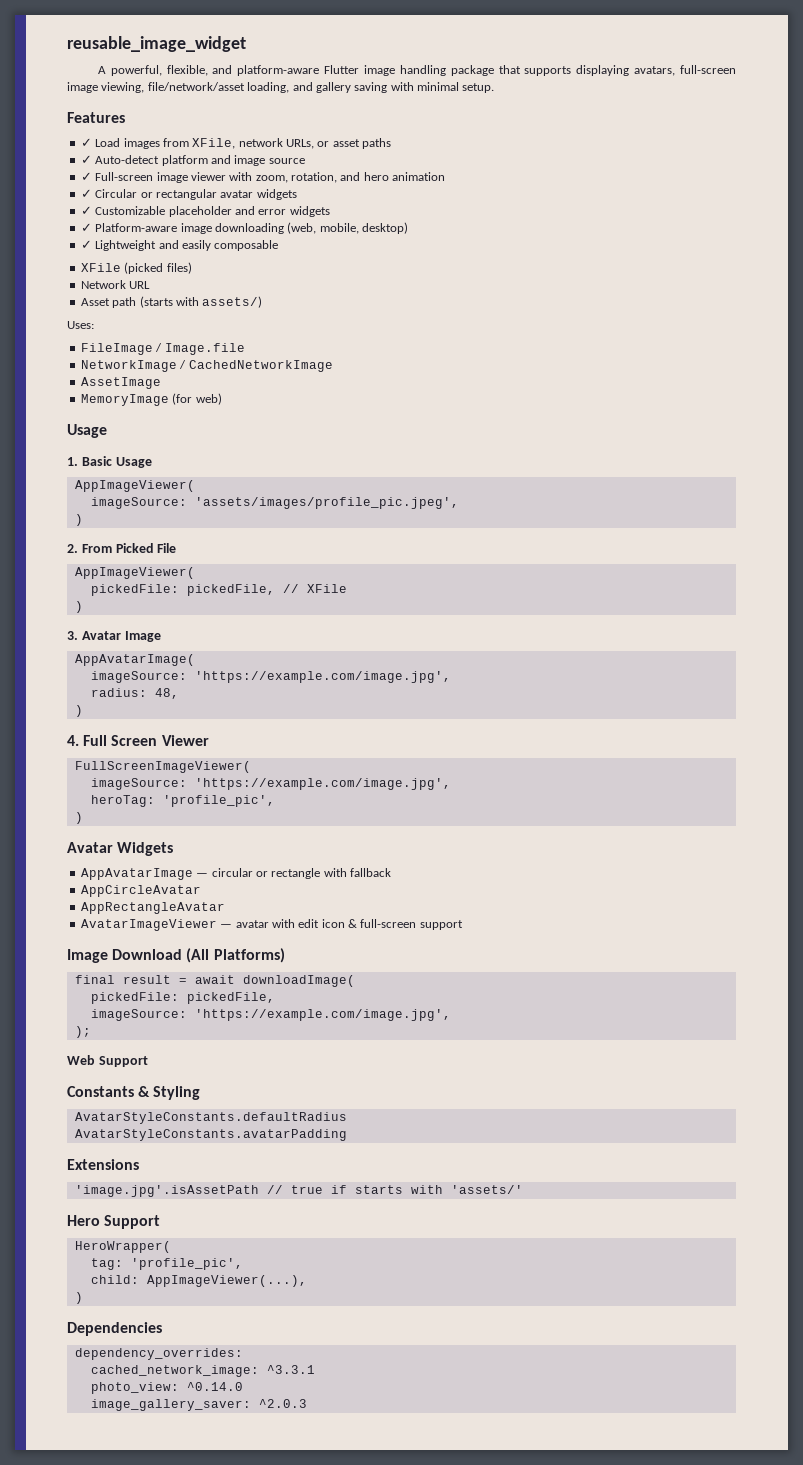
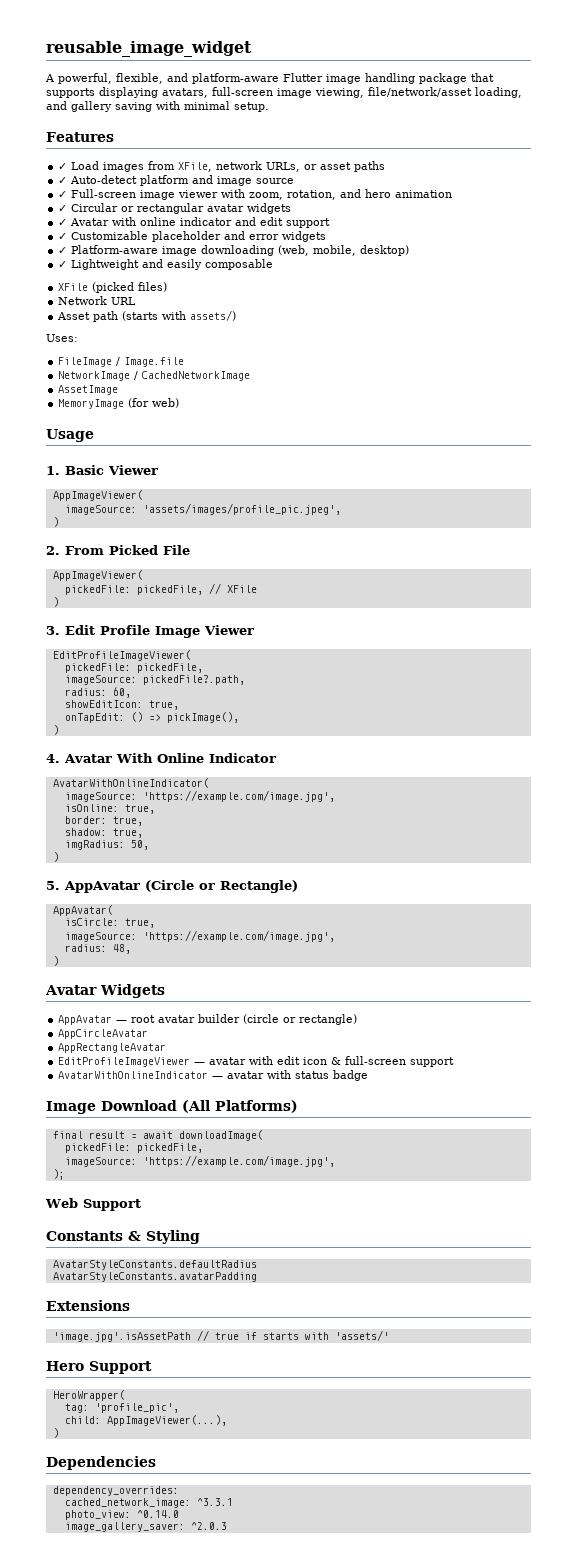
+ ✓ Avatar with online indicator and edit support
- 1. Basic Usage
+ 1. Basic Viewer
- 3. Avatar Image
- AppAvatarImage(
+ 3. Edit Profile Image Viewer
+ EditProfileImageViewer(
+ pickedFile: pickedFile,
+ imageSource: pickedFile?.path,
+ radius: 60,
+ showEditIcon: true,
+ onTapEdit: () => pickImage(),
+ )
+ 4. Avatar With Online Indicator
+ AvatarWithOnlineIndicator(
+ imageSource: 'https://example.com/image.jpg',
+ isOnline: true,
+ border: true,
+ shadow: true,
+ imgRadius: 50,
+ )
+ 5. AppAvatar (Circle or Rectangle)
+ AppAvatar(
+ isCircle: true,
- 4. Full Screen Viewer
- FullScreenImageViewer(
- imageSource: 'https://example.com/image.jpg',
- heroTag: 'profile_pic',
- )
  Avatar Widgets
- AppAvatarImage — circular or rectangle with fallback
+ AppAvatar — root avatar builder (circle or rectangle)
- AvatarImageViewer — avatar with edit icon & full-screen support
+ EditProfileImageViewer — avatar with edit icon & full-screen support
+ AvatarWithOnlineIndicator — avatar with status badge

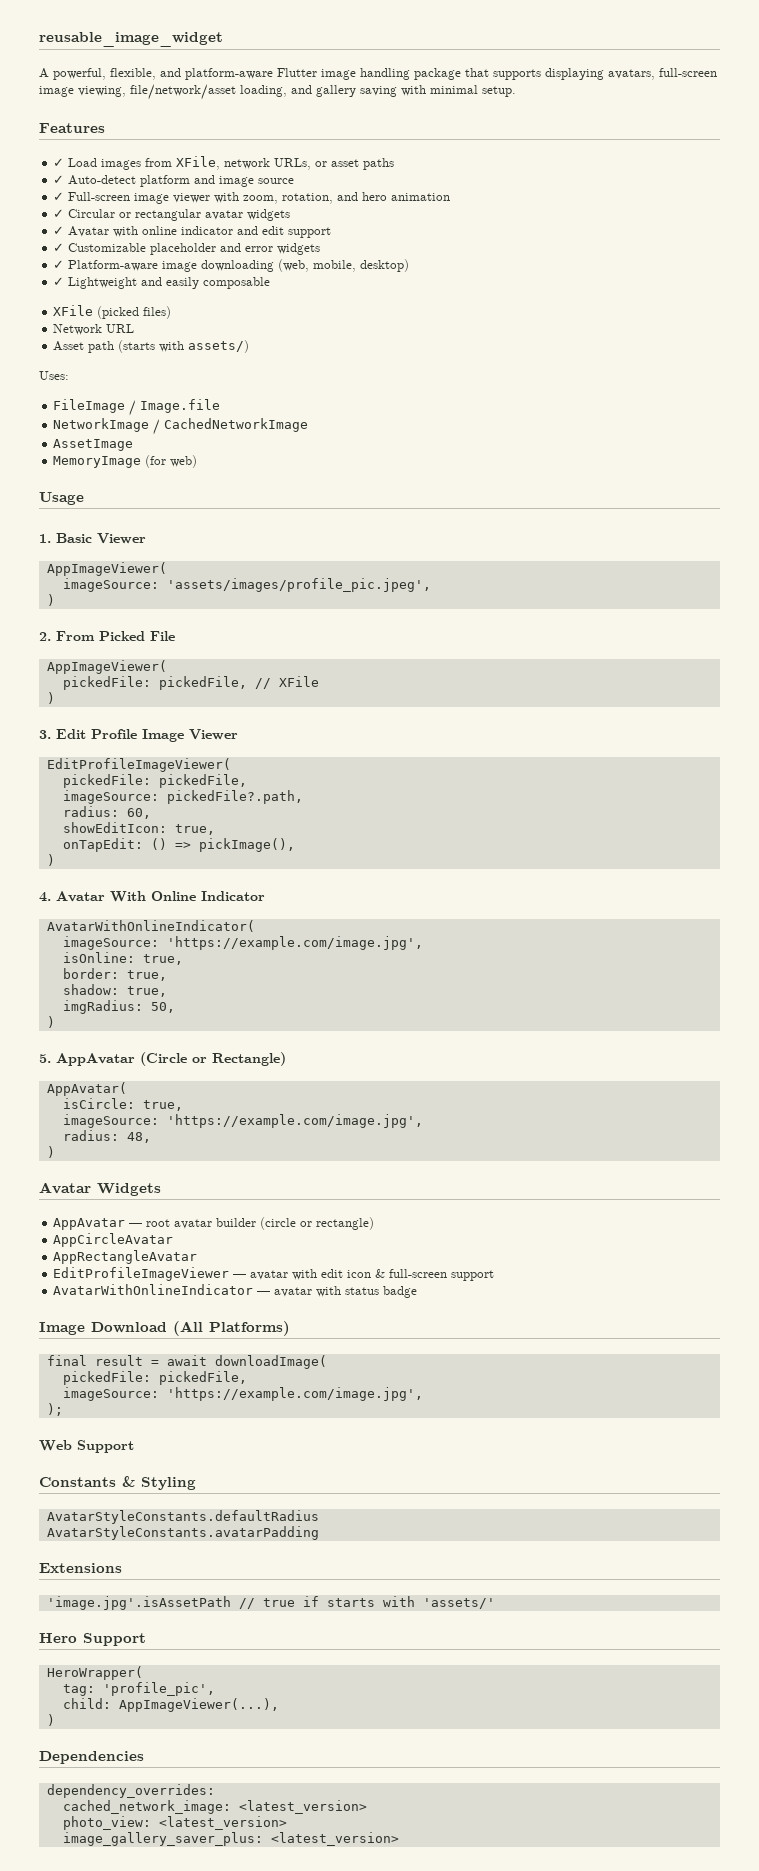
- cached_network_image: ^3.3.1
+ cached_network_image: <latest_version>
- photo_view: ^0.14.0
- image_gallery_saver: ^2.0.3
+ photo_view: <latest_version>
+ image_gallery_saver_plus: <latest_version>

